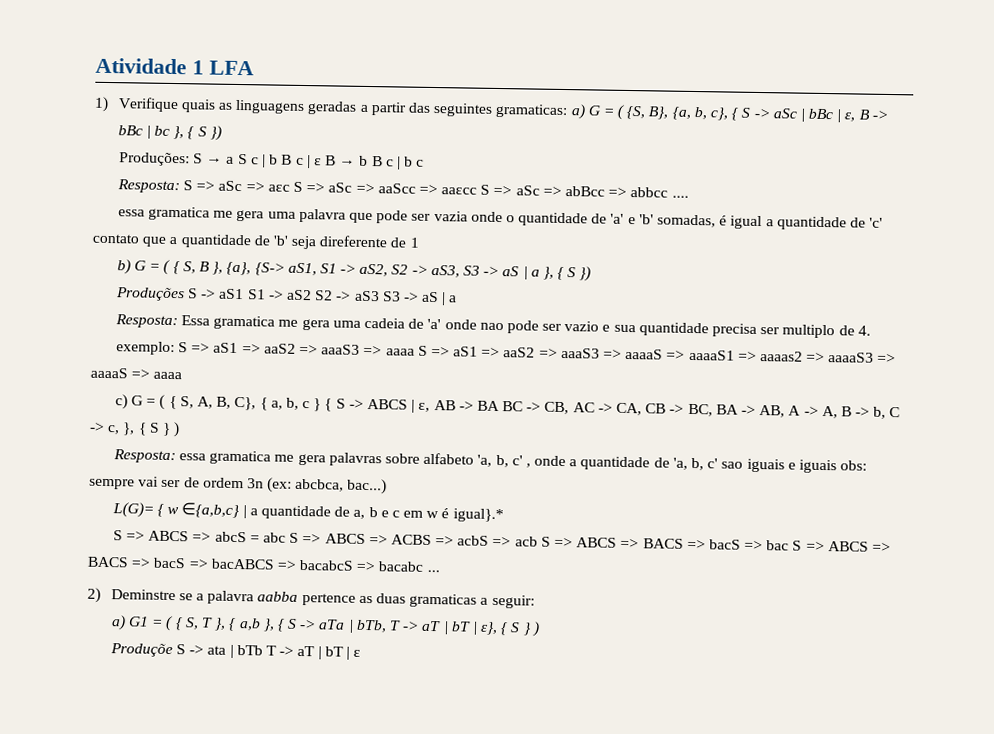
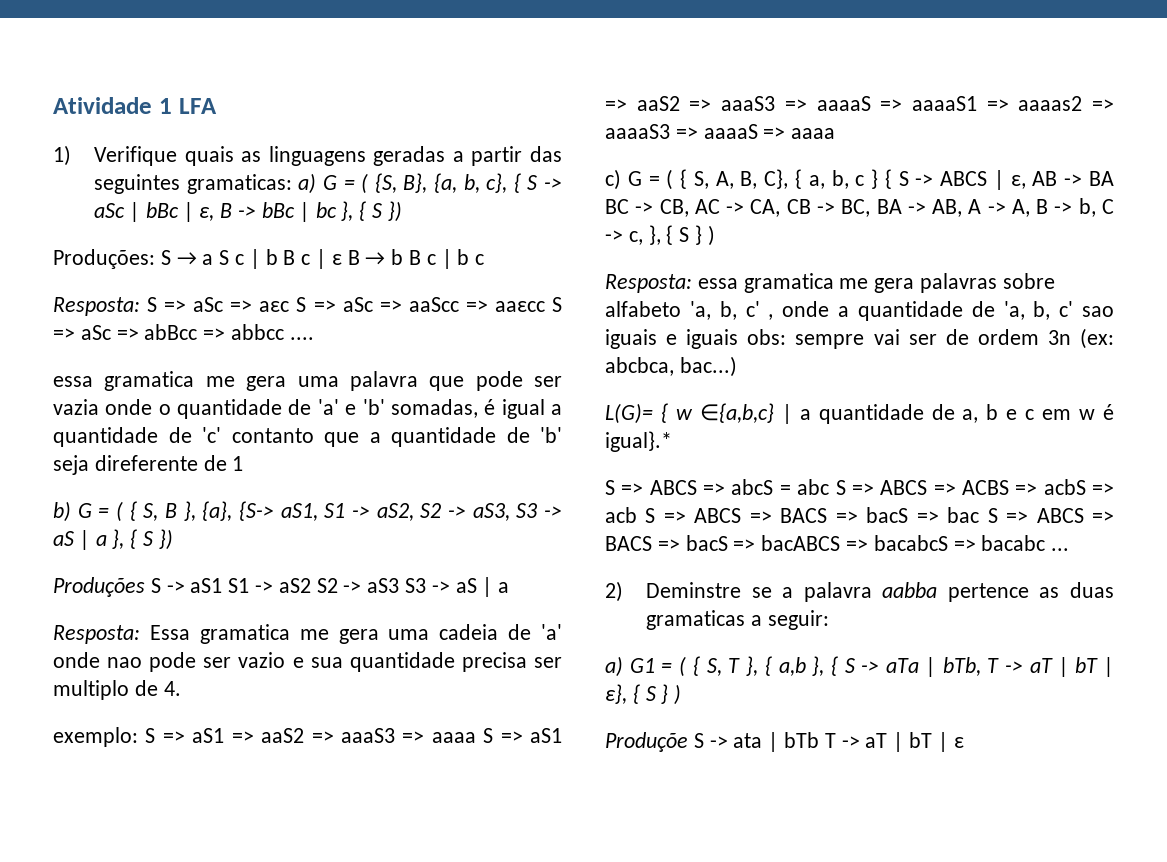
- essa gramatica me gera uma palavra que pode ser vazia onde o quantidade de 'a' e 'b' somadas, é igual a quantidade de 'c' contato que a quantidade de 'b' seja direferente de 1
+ essa gramatica me gera uma palavra que pode ser vazia onde o quantidade de 'a' e 'b' somadas, é igual a quantidade de 'c' contanto que a quantidade de 'b' seja direferente de 1

